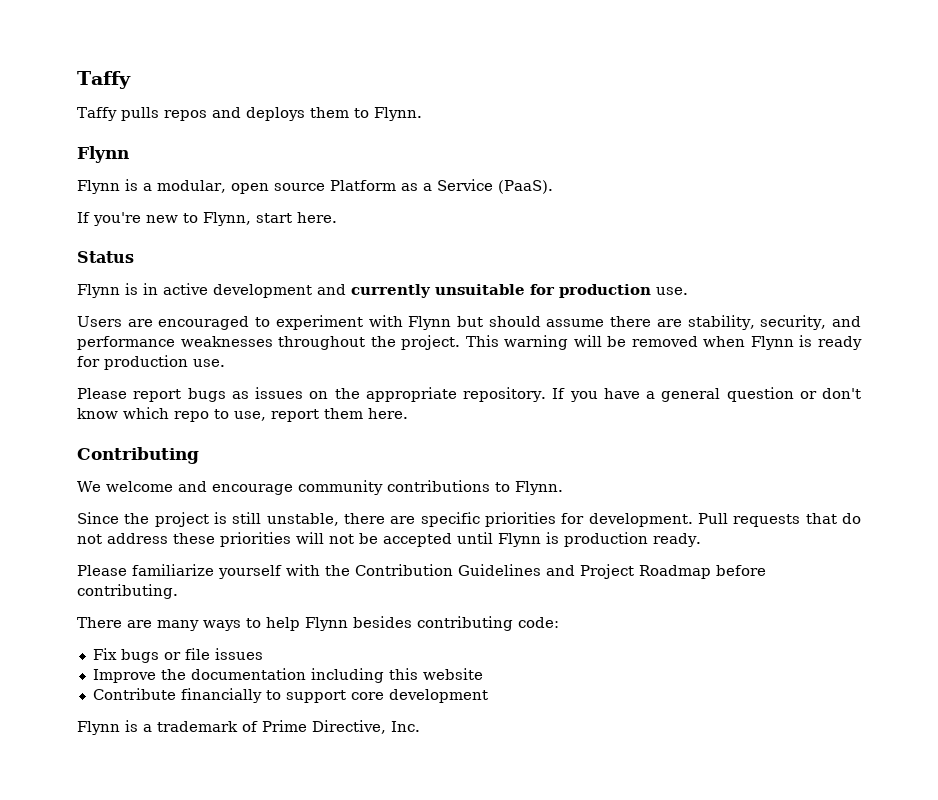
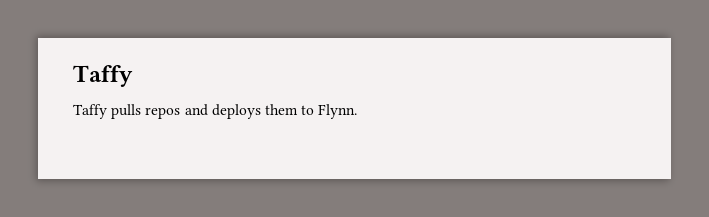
  Taffy pulls repos and deploys them to Flynn.
- Flynn
- Flynn is a modular, open source Platform as a Service (PaaS).
- If you're new to Flynn, start here.
- Status
- Flynn is in active development and currently unsuitable for production use.
- Users are encouraged to experiment with Flynn but should assume there are stability, security, and performance weaknesses throughout the project. This warning will be removed when Flynn is ready for production use.
- Please report bugs as issues on the appropriate repository. If you have a general question or don't know which repo to use, report them here.
- Contributing
- We welcome and encourage community contributions to Flynn.
- Since the project is still unstable, there are specific priorities for development. Pull requests that do not address these priorities will not be accepted until Flynn is production ready.
- Please familiarize yourself with the Contribution Guidelines and Project Roadmap before contributing.
- There are many ways to help Flynn besides contributing code:
- Fix bugs or file issues
- Improve the documentation including this website
- Contribute financially to support core development
- Flynn is a trademark of Prime Directive, Inc.

